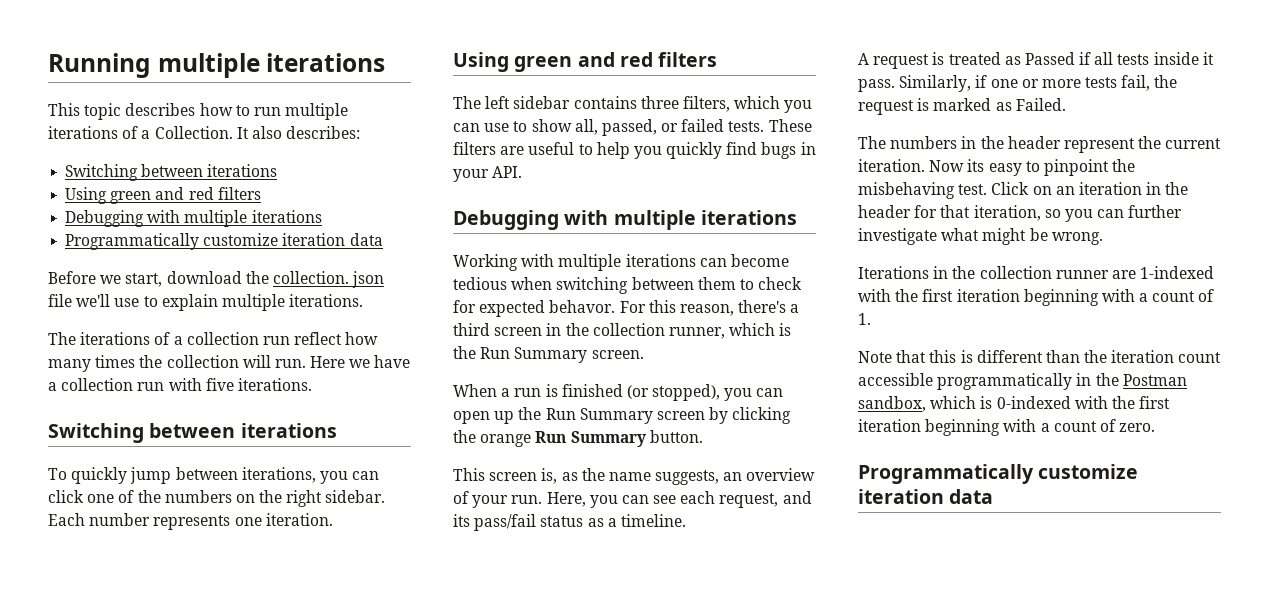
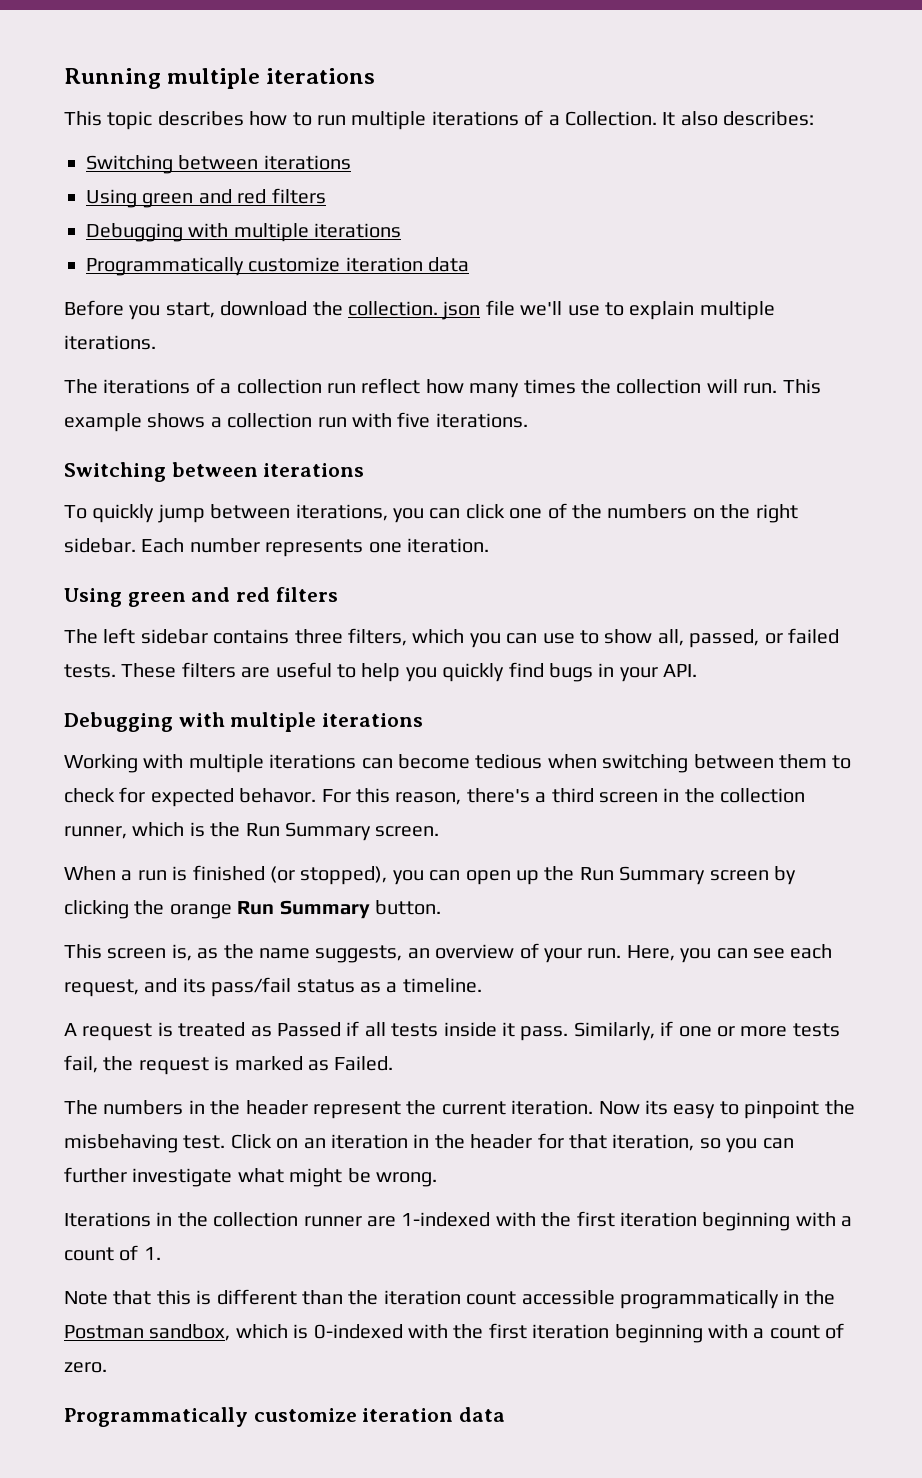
- Before we start, download the collection. json file we'll use to explain multiple iterations.
+ Before you start, download the collection. json file we'll use to explain multiple iterations.
- Here we have a collection run with five iterations.
+ This example shows a collection run with five iterations.

